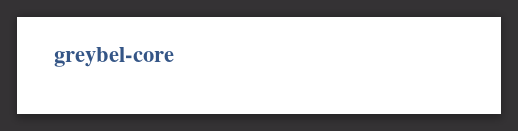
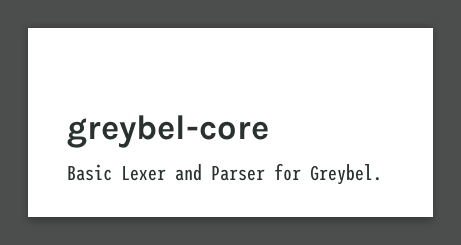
+ Basic Lexer and Parser for Greybel.

